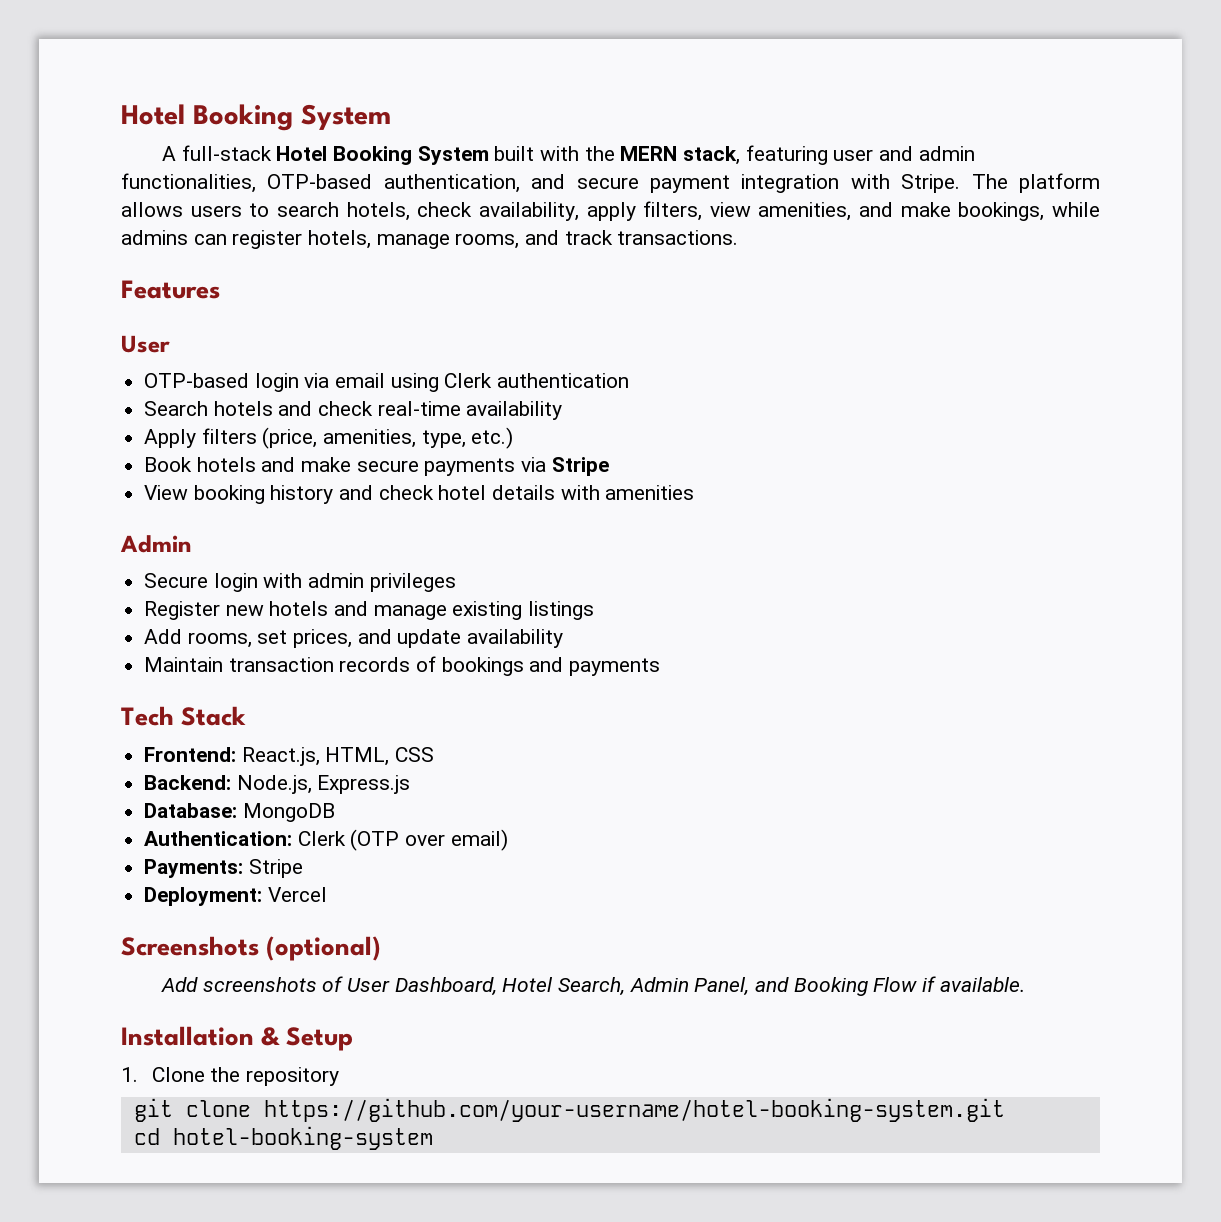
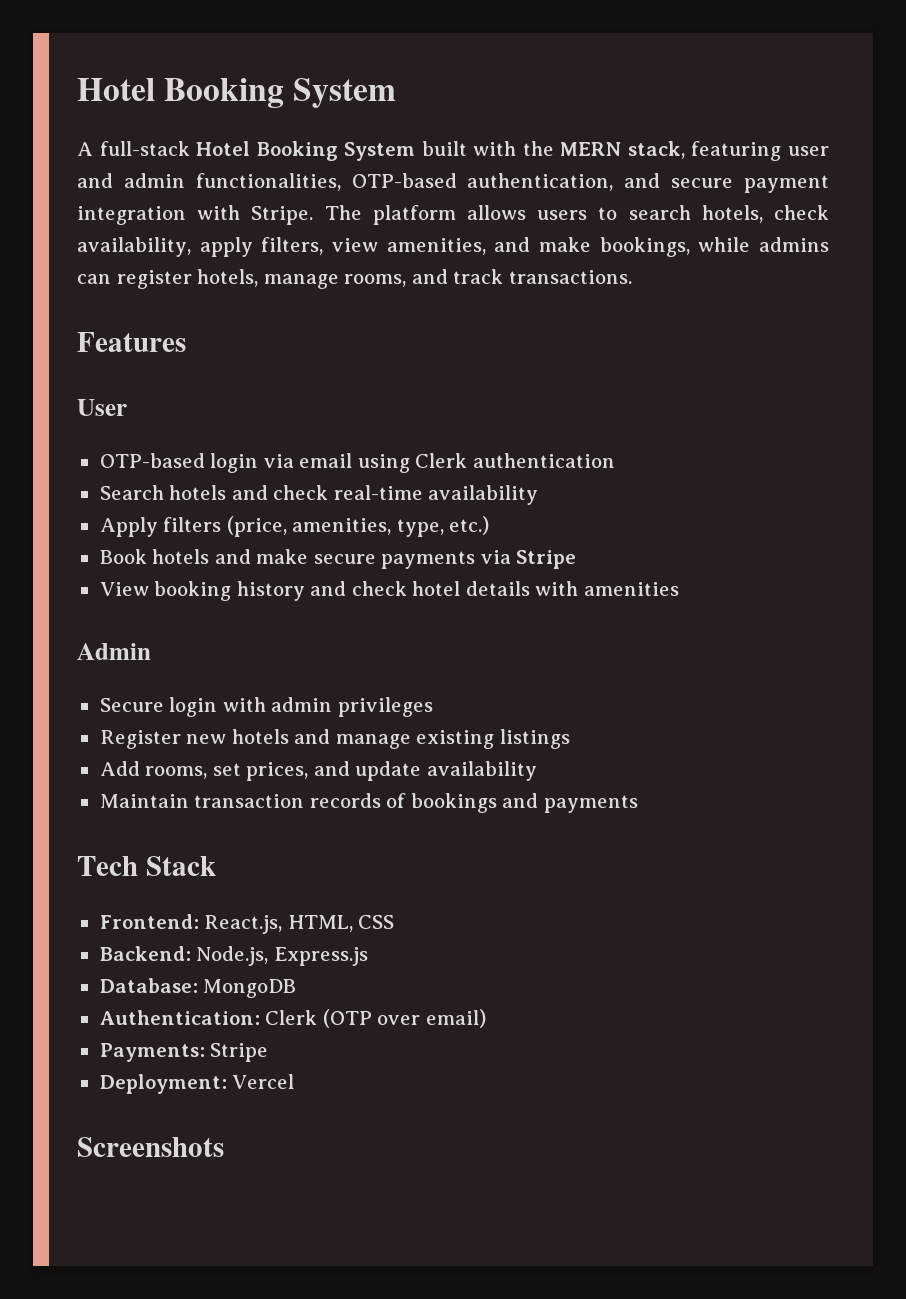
- Screenshots (optional)
- Add screenshots of User Dashboard, Hotel Search, Admin Panel, and Booking Flow if available.
- Installation & Setup
- 1. Clone the repository
- git clone https://github.com/your-username/hotel-booking-system.git
- cd hotel-booking-system
+ Screenshots

